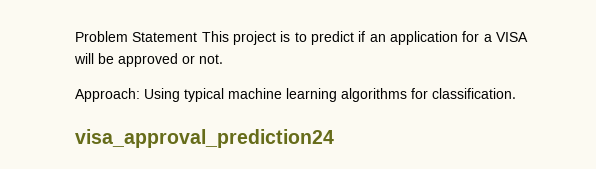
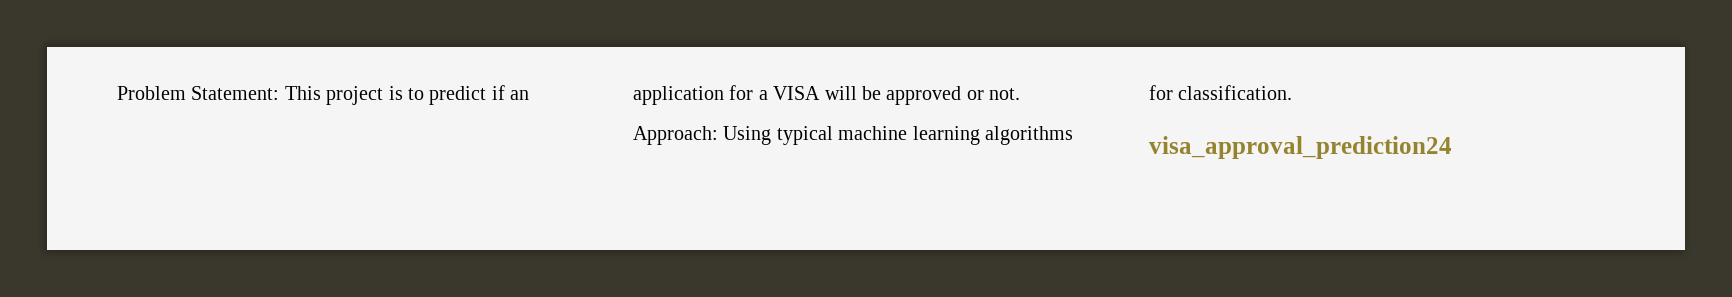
- Problem Statement This project is to predict if an application for a VISA will be approved or not.
+ Problem Statement: This project is to predict if an application for a VISA will be approved or not.

